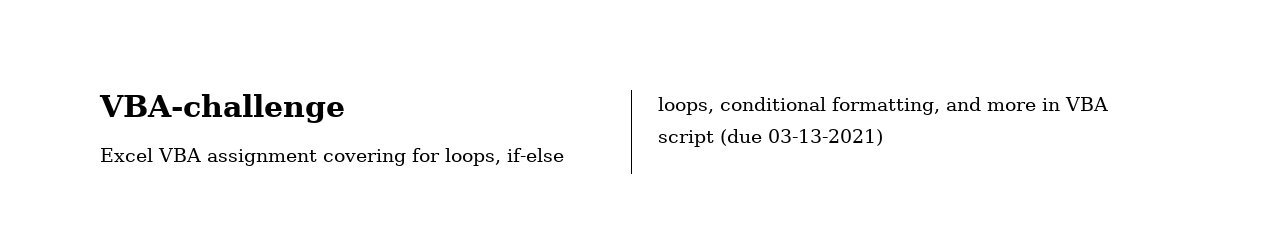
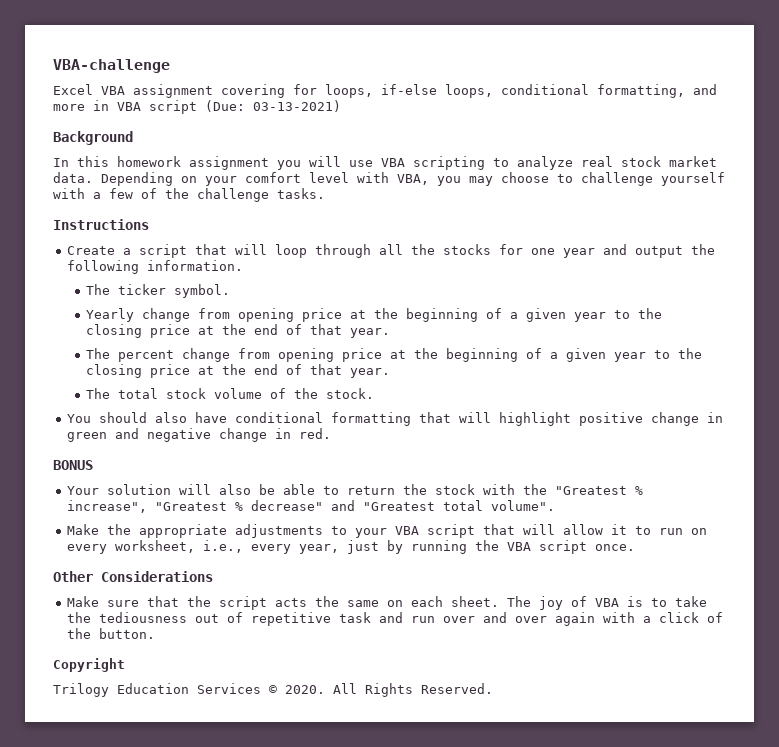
- Excel VBA assignment covering for loops, if-else loops, conditional formatting, and more in VBA script (due 03-13-2021)
+ Excel VBA assignment covering for loops, if-else loops, conditional formatting, and more in VBA script (Due: 03-13-2021)
+ Background
+ In this homework assignment you will use VBA scripting to analyze real stock market data. Depending on your comfort level with VBA, you may choose to challenge yourself with a few of the challenge tasks.
+ Instructions
+ Create a script that will loop through all the stocks for one year and output the following information.
+ The ticker symbol.
+ Yearly change from opening price at the beginning of a given year to the closing price at the end of that year.
+ The percent change from opening price at the beginning of a given year to the closing price at the end of that year.
+ The total stock volume of the stock.
+ You should also have conditional formatting that will highlight positive change in green and negative change in red.
+ BONUS
+ Your solution will also be able to return the stock with the "Greatest % increase", "Greatest % decrease" and "Greatest total volume".
+ Make the appropriate adjustments to your VBA script that will allow it to run on every worksheet, i.e., every year, just by running the VBA script once.
+ Other Considerations
+ Make sure that the script acts the same on each sheet. The joy of VBA is to take the tediousness out of repetitive task and run over and over again with a click of the button.
+ Copyright
+ Trilogy Education Services © 2020. All Rights Reserved.

